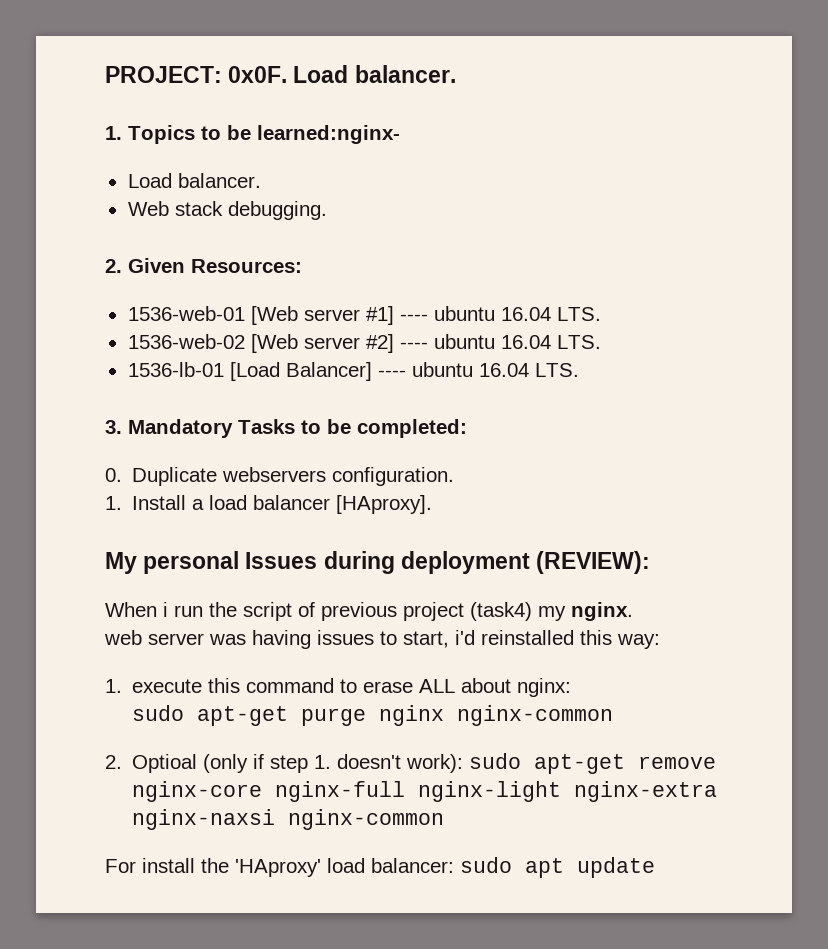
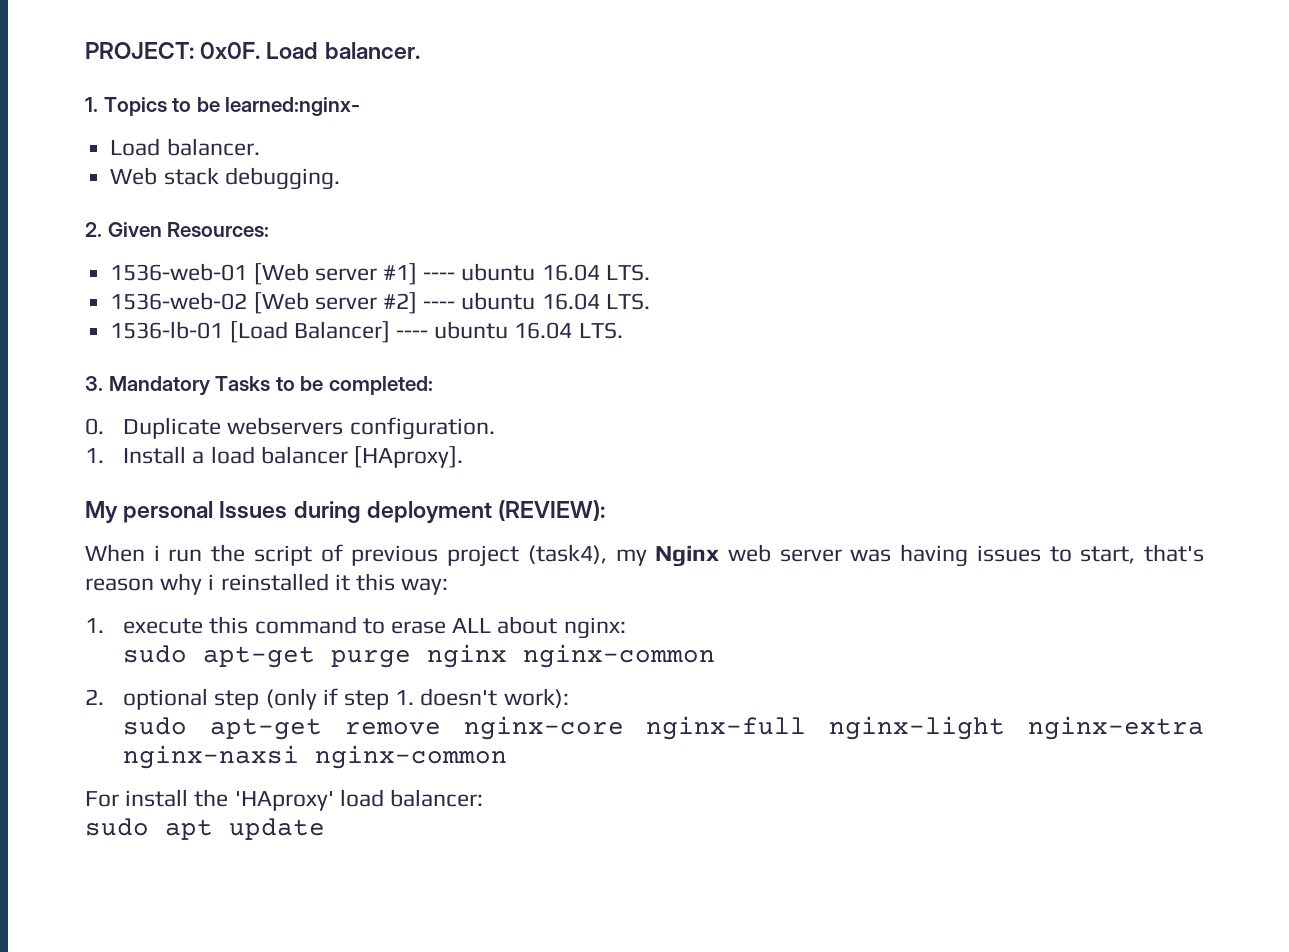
- When i run the script of previous project (task4) my nginx.
- web server was having issues to start, i'd reinstalled this way:
+ When i run the script of previous project (task4), my Nginx web server was having issues to start, that's reason why i reinstalled it this way:
- 2. Optioal (only if step 1. doesn't work): sudo apt-get remove nginx-core nginx-full nginx-light nginx-extra nginx-naxsi nginx-common
+ 2. optional step (only if step 1. doesn't work):
+ sudo apt-get remove nginx-core nginx-full nginx-light nginx-extra nginx-naxsi nginx-common
- For install the 'HAproxy' load balancer: sudo apt update
+ For install the 'HAproxy' load balancer:
+ sudo apt update

